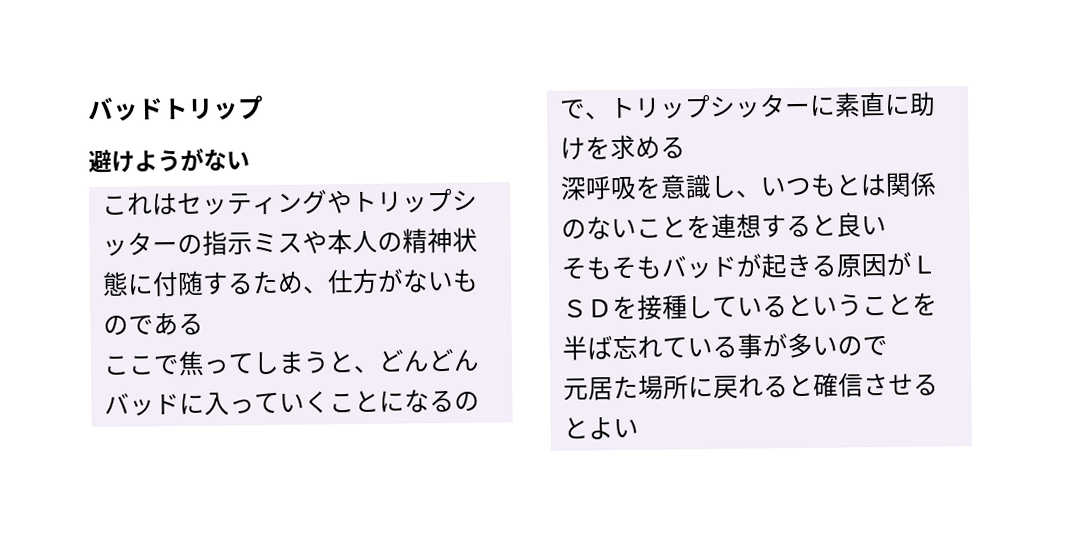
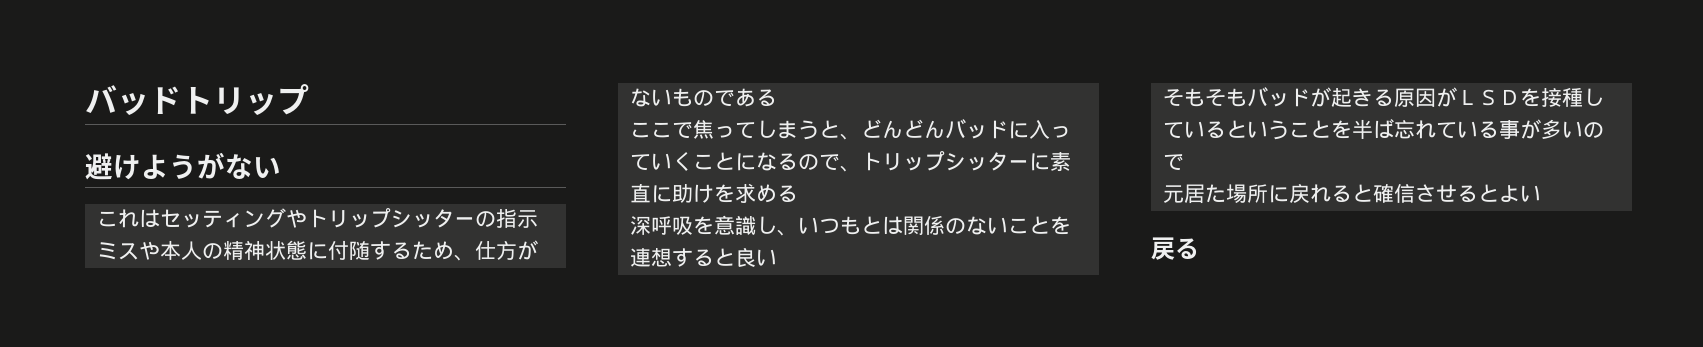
+ 戻る

